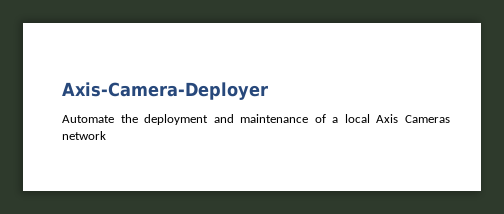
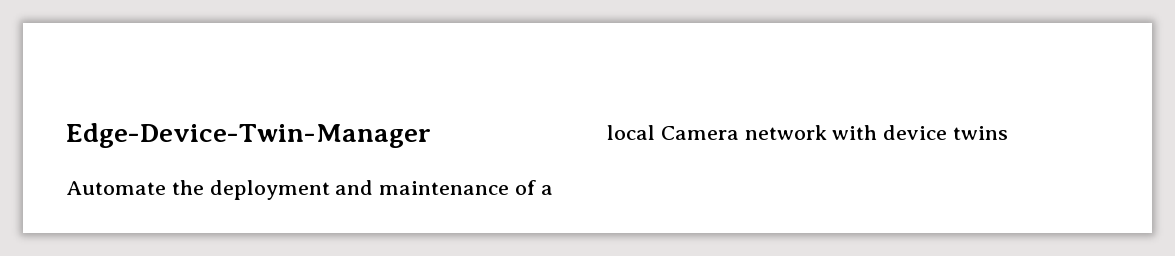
- Axis-Camera-Deployer
+ Edge-Device-Twin-Manager
- Automate the deployment and maintenance of a local Axis Cameras network
+ Automate the deployment and maintenance of a local Camera network with device twins

